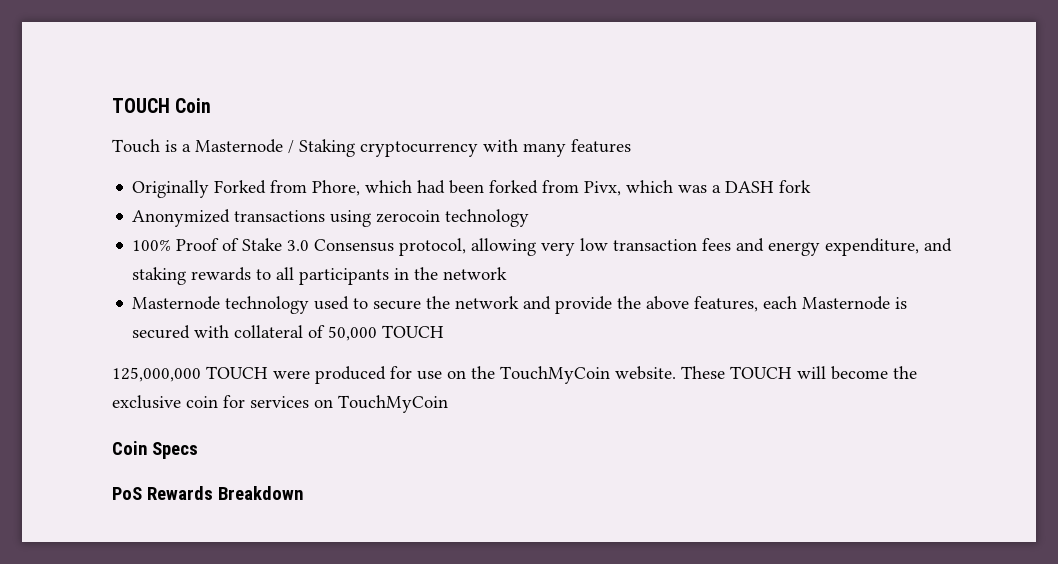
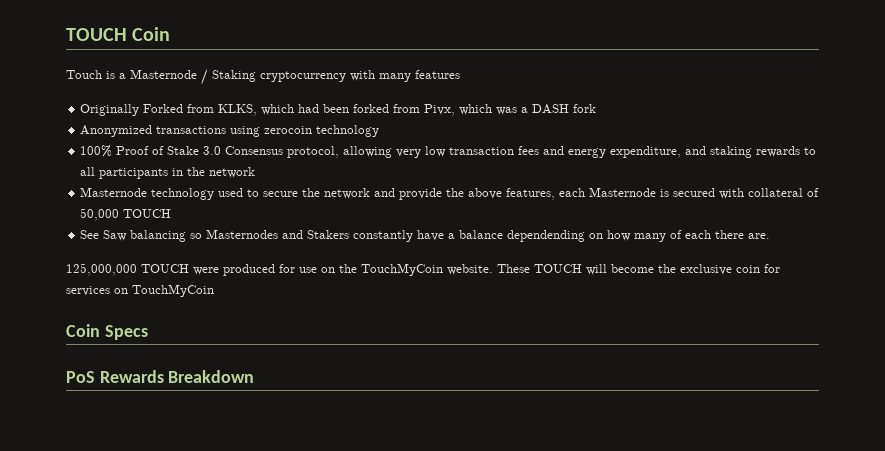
- Originally Forked from Phore, which had been forked from Pivx, which was a DASH fork
+ Originally Forked from KLKS, which had been forked from Pivx, which was a DASH fork
+ See Saw balancing so Masternodes and Stakers constantly have a balance dependending on how many of each there are.

